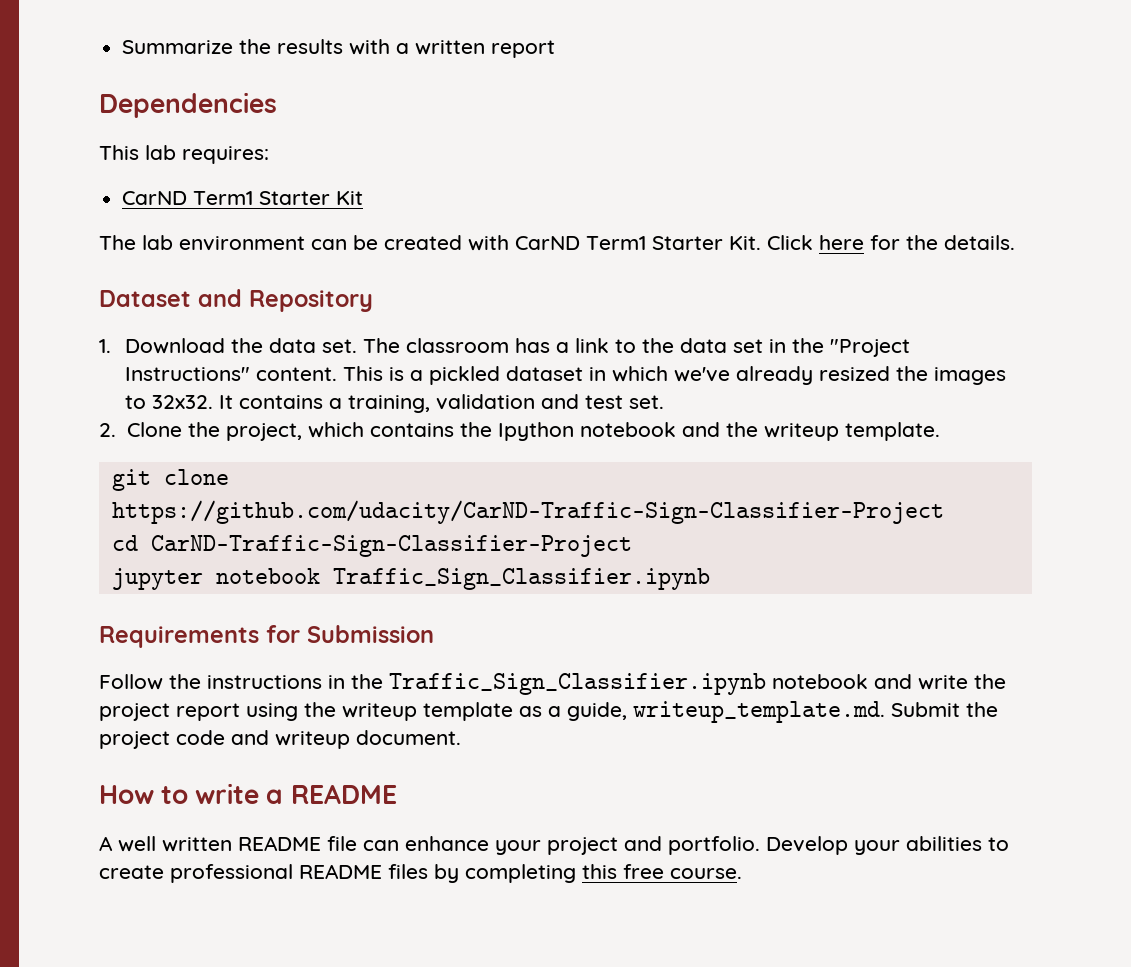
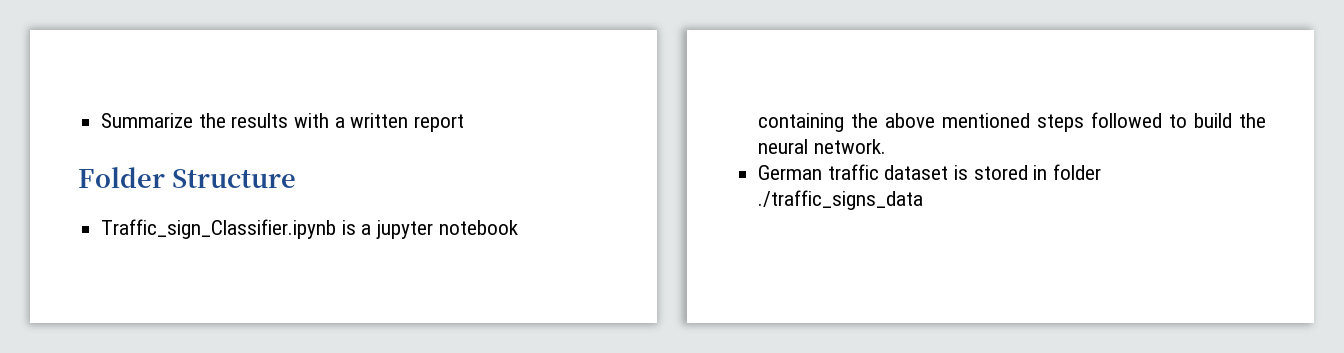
- Dependencies
- This lab requires:
- CarND Term1 Starter Kit
- The lab environment can be created with CarND Term1 Starter Kit. Click here for the details.
- Dataset and Repository
- 1. Download the data set. The classroom has a link to the data set in the "Project Instructions" content. This is a pickled dataset in which we've already resized the images to 32x32. It contains a training, validation and test set.
- 2. Clone the project, which contains the Ipython notebook and the writeup template.
- git clone https://github.com/udacity/CarND-Traffic-Sign-Classifier-Project
- cd CarND-Traffic-Sign-Classifier-Project
- jupyter notebook Traffic_Sign_Classifier.ipynb
- Requirements for Submission
- Follow the instructions in the Traffic_Sign_Classifier.ipynb notebook and write the project report using the writeup template as a guide, writeup_template.md. Submit the project code and writeup document.
- How to write a README
- A well written README file can enhance your project and portfolio. Develop your abilities to create professional README files by completing this free course.
+ Folder Structure
+ Traffic_sign_Classifier.ipynb is a jupyter notebook containing the above mentioned steps followed to build the neural network.
+ German traffic dataset is stored in folder ./traffic_signs_data

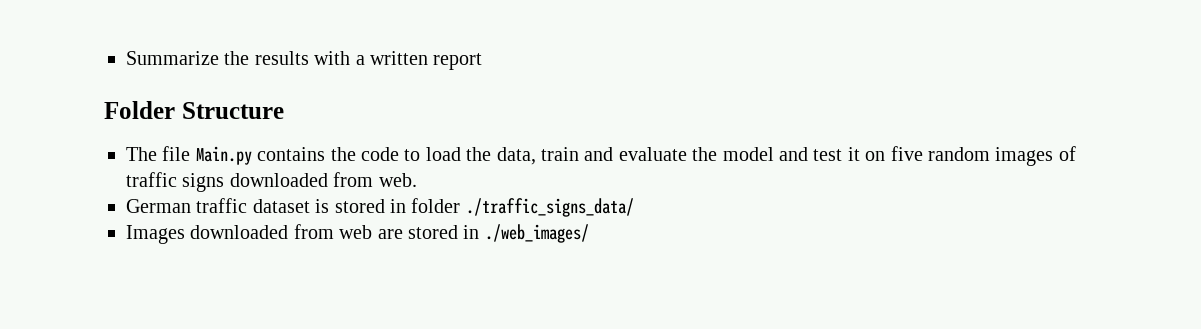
- Traffic_sign_Classifier.ipynb is a jupyter notebook containing the above mentioned steps followed to build the neural network.
+ The file Main.py contains the code to load the data, train and evaluate the model and test it on five random images of traffic signs downloaded from web.
- German traffic dataset is stored in folder ./traffic_signs_data
+ German traffic dataset is stored in folder ./traffic_signs_data/
+ Images downloaded from web are stored in ./web_images/

